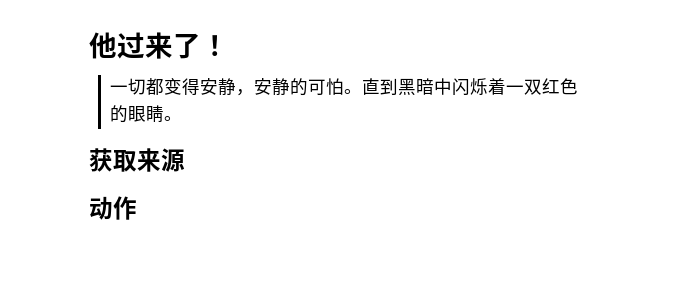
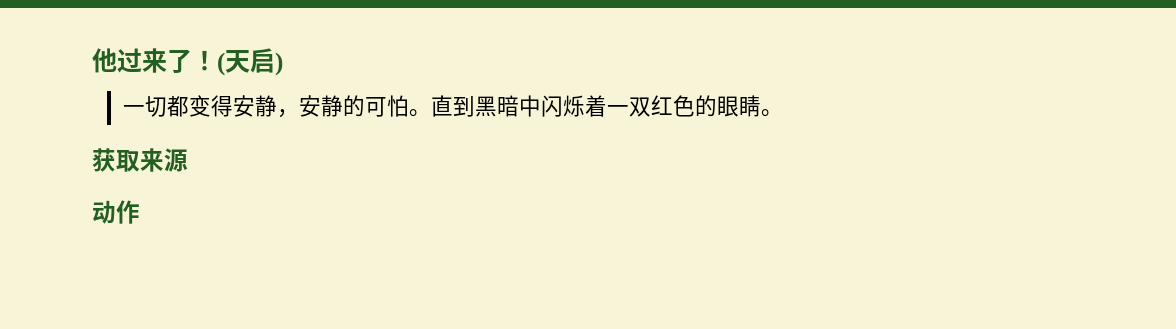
+ (天启)

